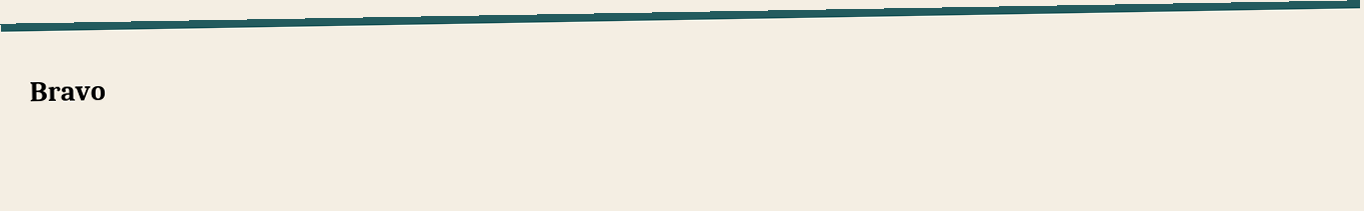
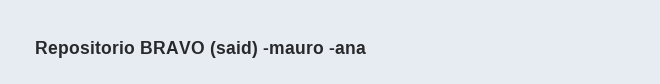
- Bravo
+ Repositorio BRAVO (said) -mauro -ana

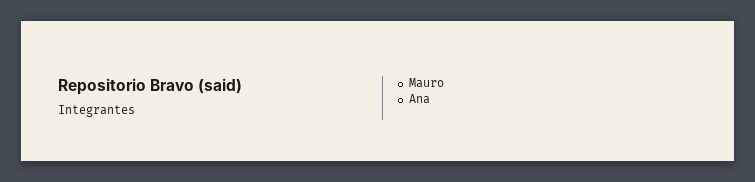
- Repositorio BRAVO (said) -mauro -ana
+ Repositorio Bravo (said)
+ Integrantes
+ Mauro
+ Ana

